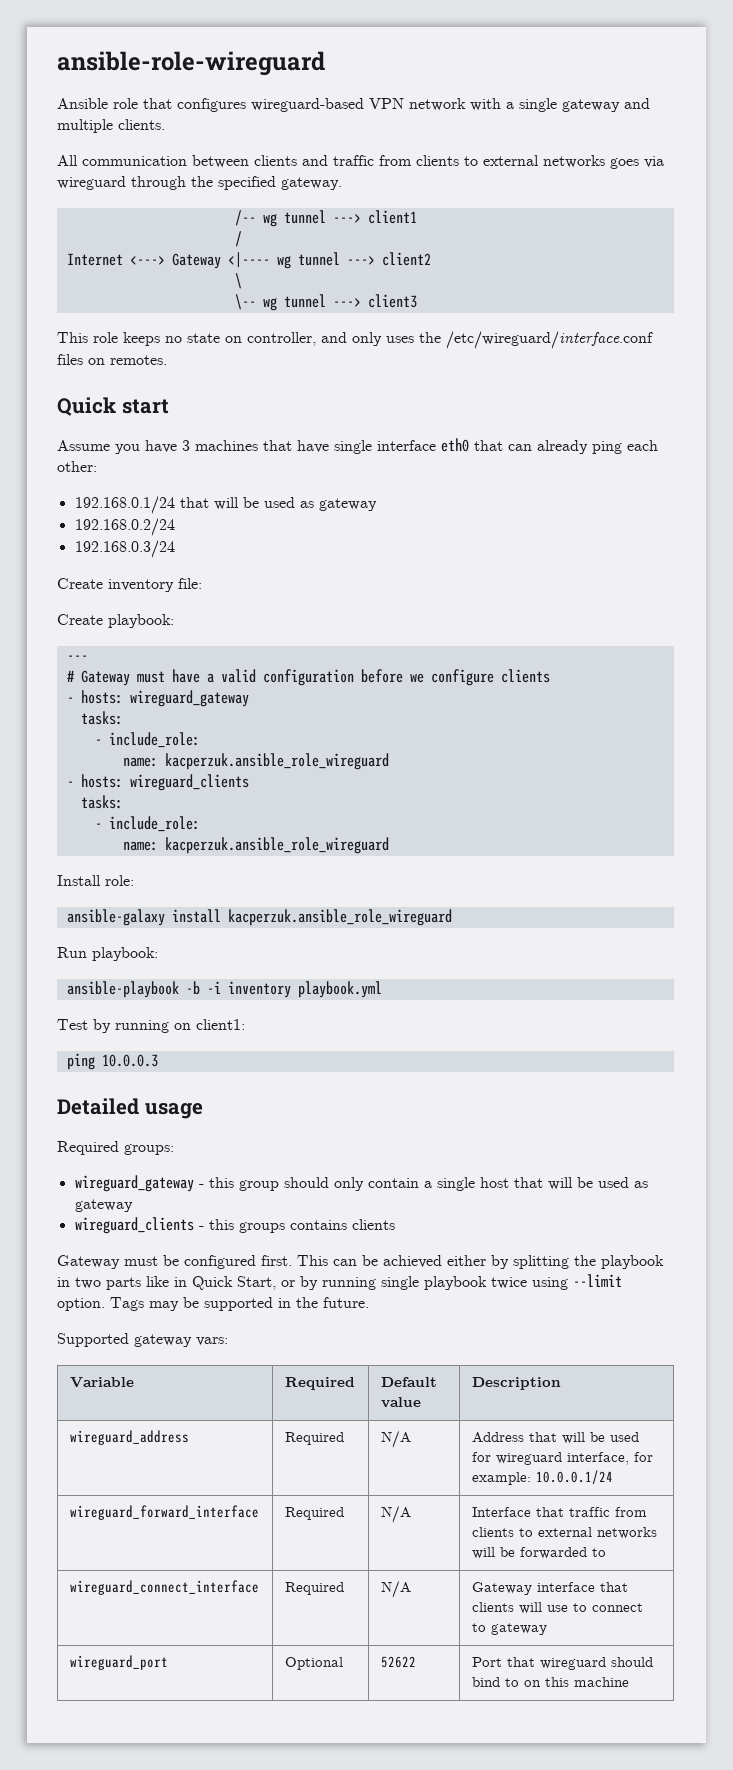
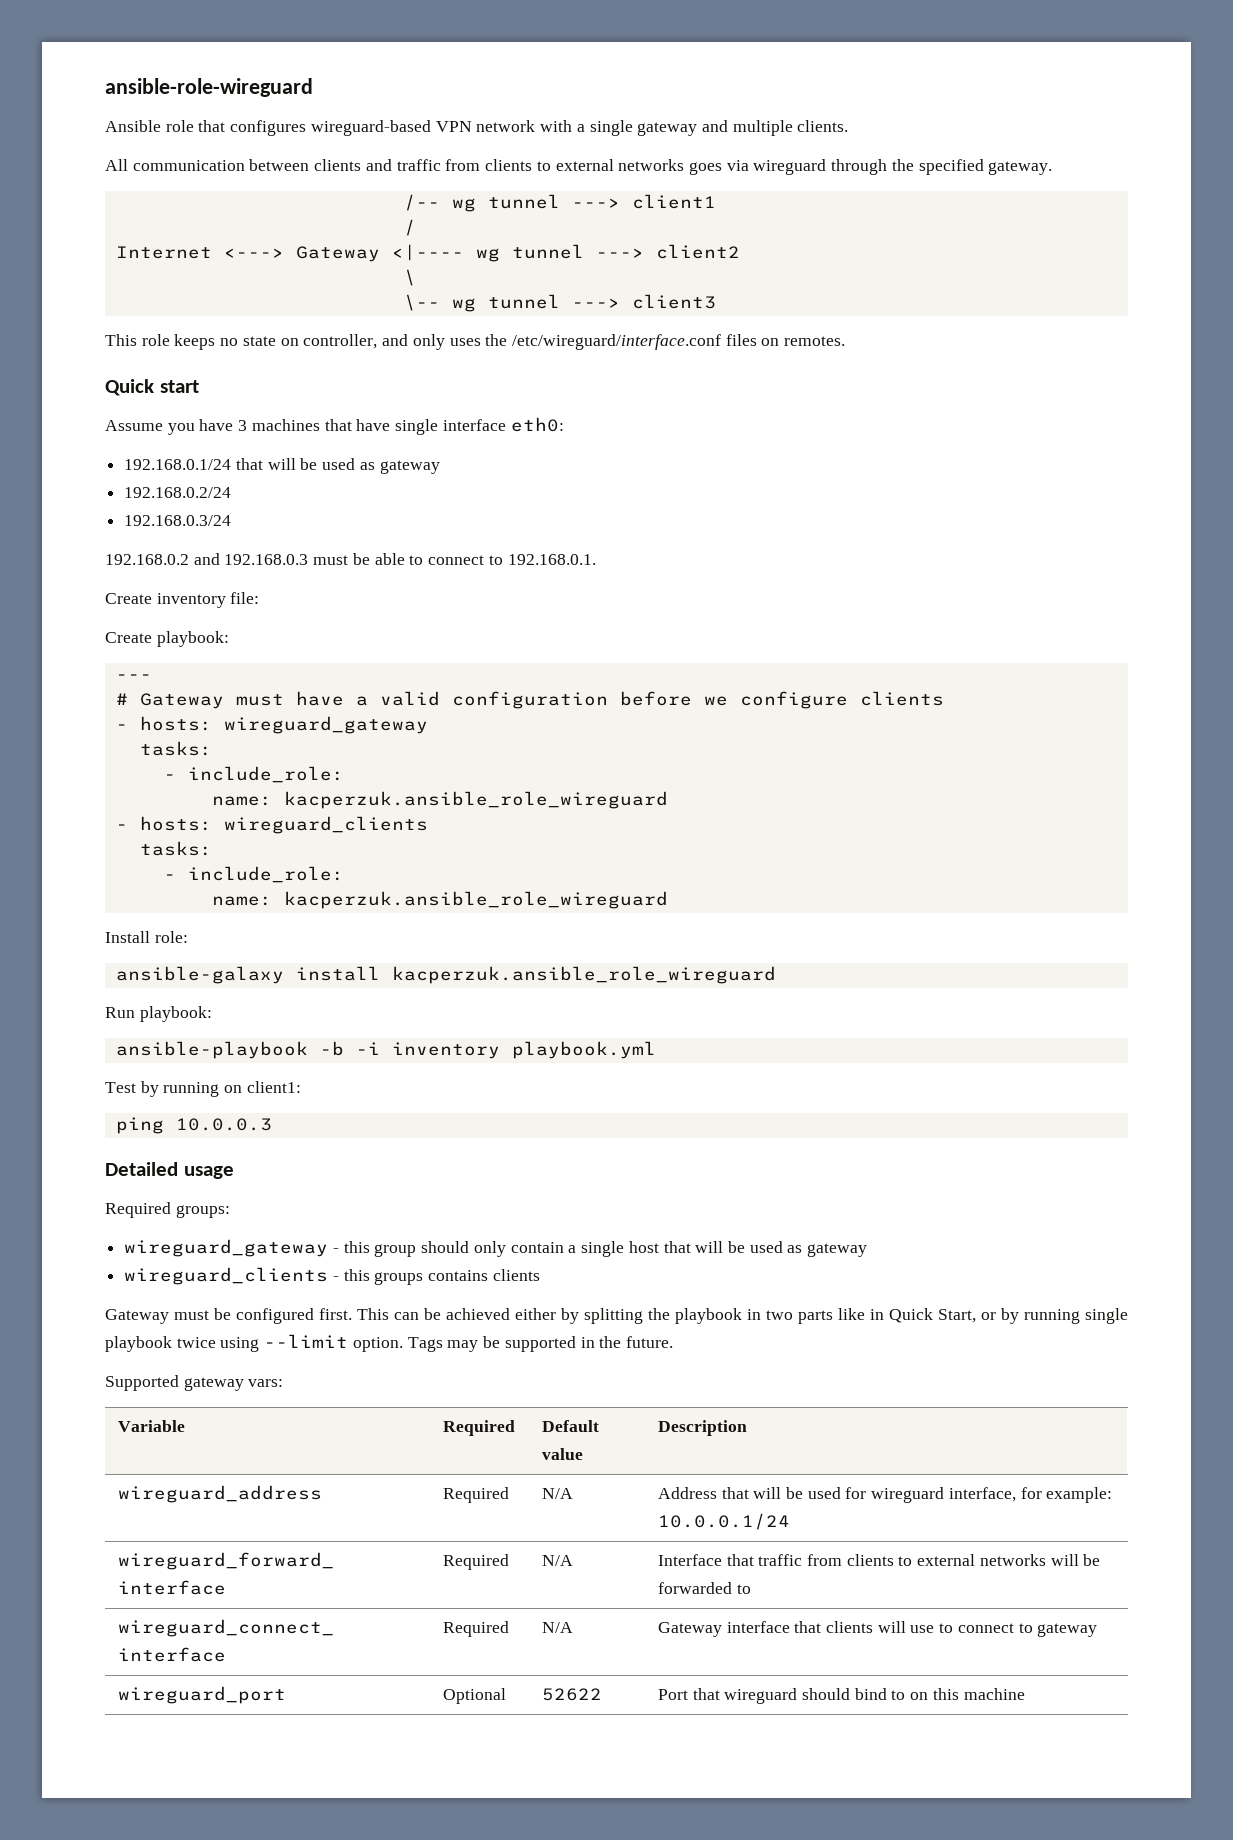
- Assume you have 3 machines that have single interface eth0 that can already ping each other:
+ Assume you have 3 machines that have single interface eth0:
+ 192.168.0.2 and 192.168.0.3 must be able to connect to 192.168.0.1.

